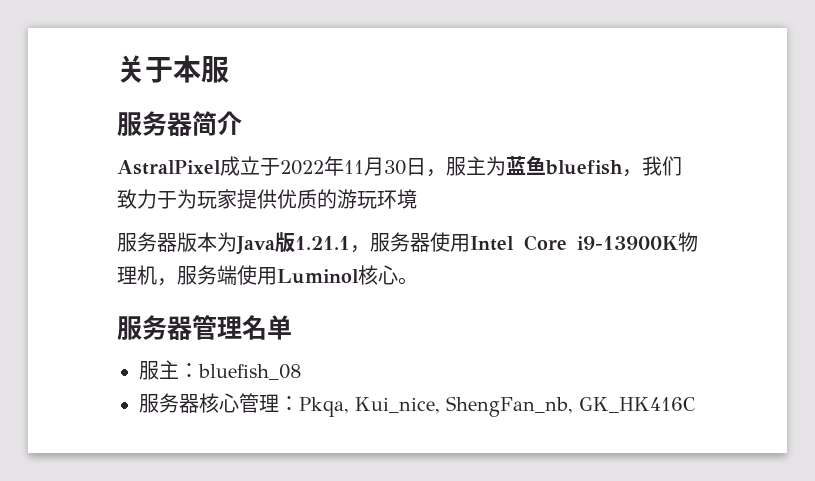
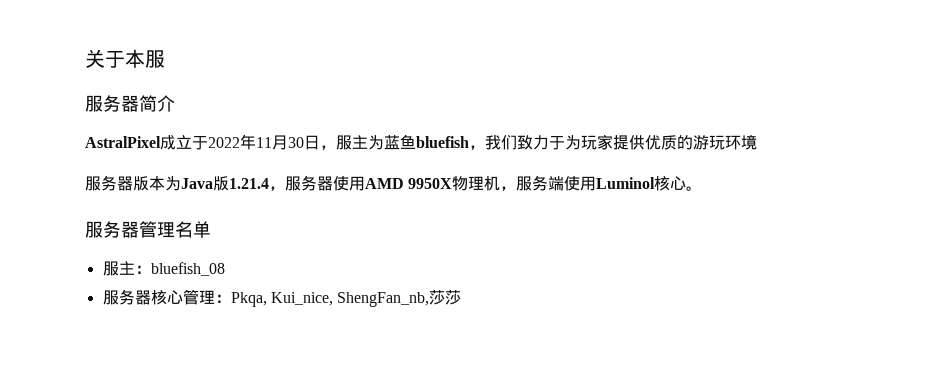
- 服务器版本为Java版1.21.1，服务器使用Intel Core i9-13900K物理机，服务端使用Luminol核心。
+ 服务器版本为Java版1.21.4，服务器使用AMD 9950X物理机，服务端使用Luminol核心。
- 服务器核心管理：Pkqa, Kui_nice, ShengFan_nb, GK_HK416C
+ 服务器核心管理：Pkqa, Kui_nice, ShengFan_nb,莎莎

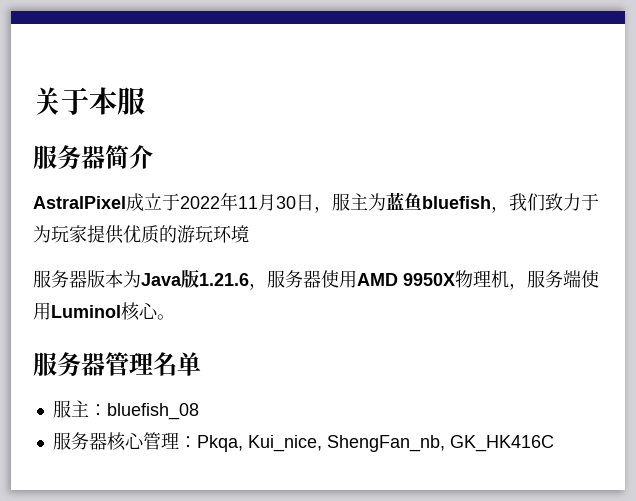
- 服务器版本为Java版1.21.4，服务器使用AMD 9950X物理机，服务端使用Luminol核心。
+ 服务器版本为Java版1.21.6，服务器使用AMD 9950X物理机，服务端使用Luminol核心。
- 服务器核心管理：Pkqa, Kui_nice, ShengFan_nb,莎莎
+ 服务器核心管理：Pkqa, Kui_nice, ShengFan_nb, GK_HK416C

